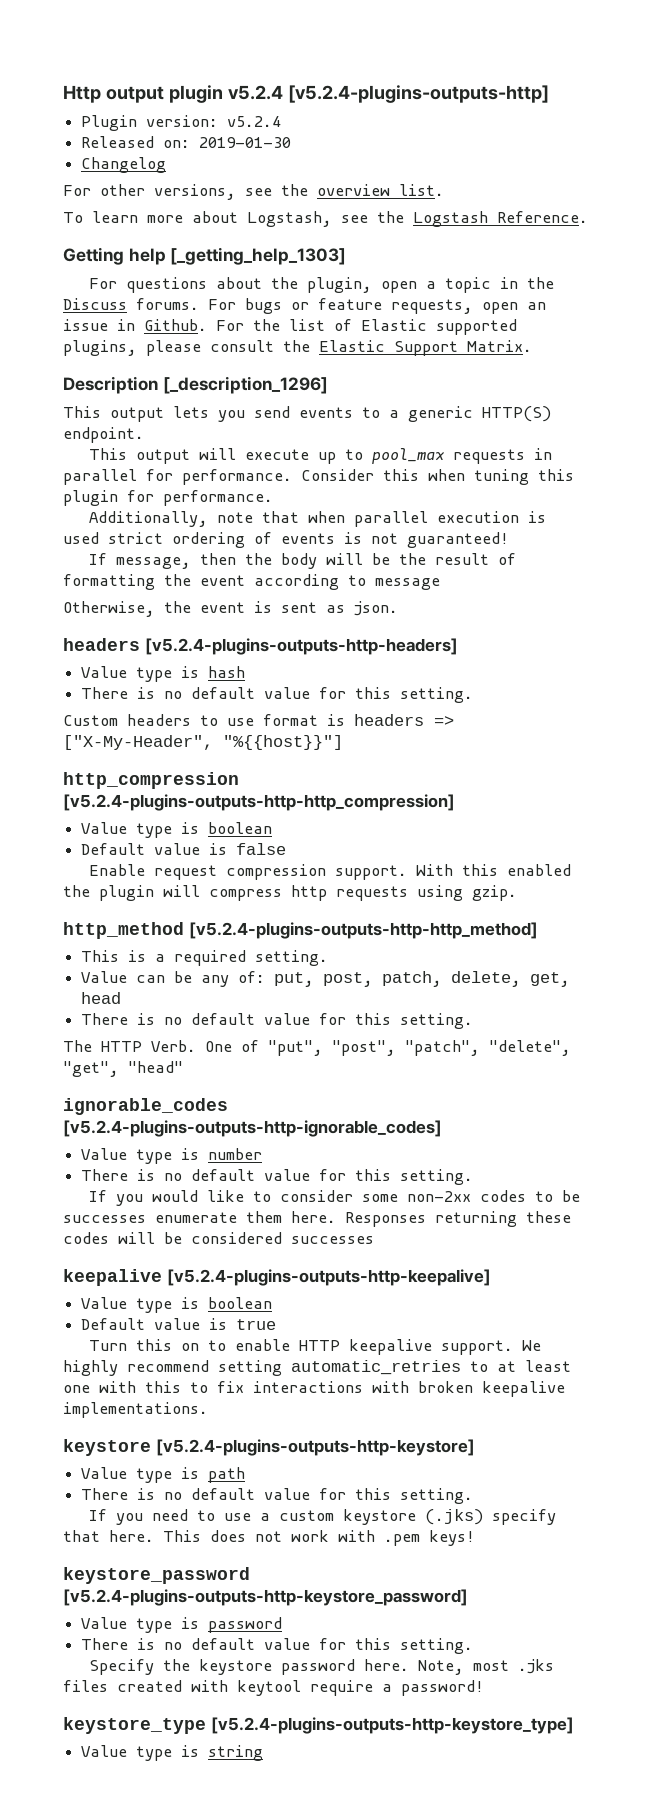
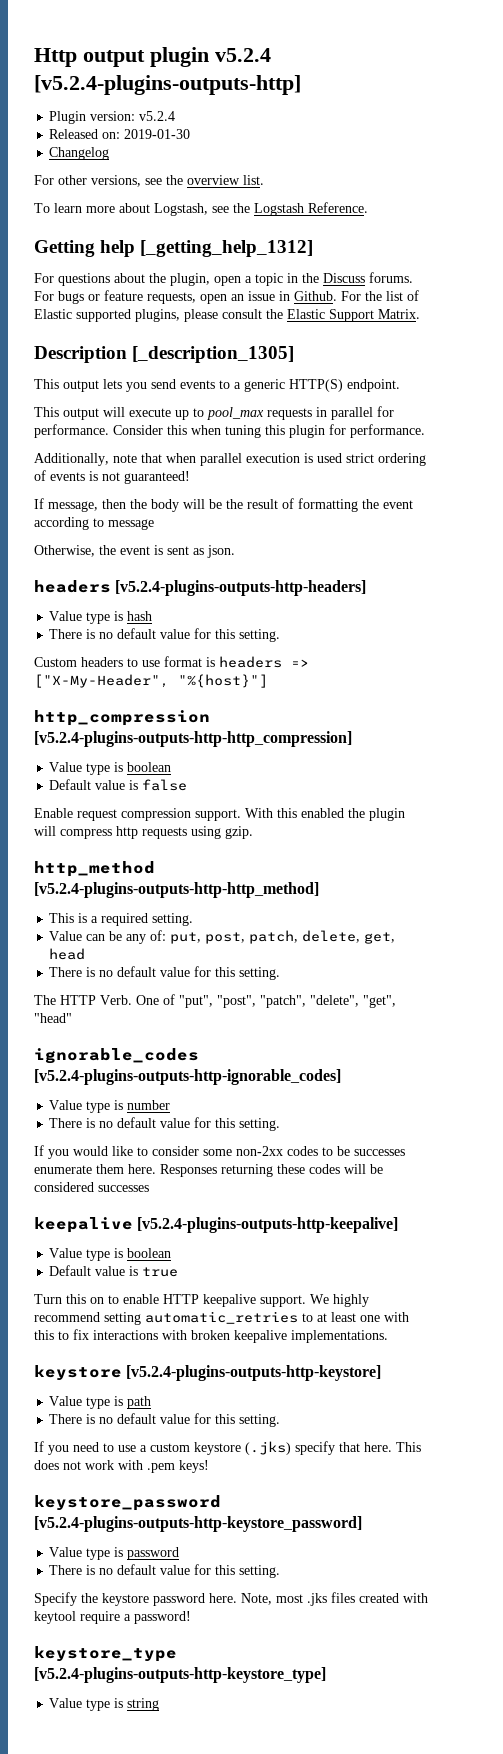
- Getting help [_getting_help_1303]
+ Getting help [_getting_help_1312]
- Description [_description_1296]
+ Description [_description_1305]
- Custom headers to use format is headers => ["X-My-Header", "%{{host}}"]
+ Custom headers to use format is headers => ["X-My-Header", "%{host}"]

